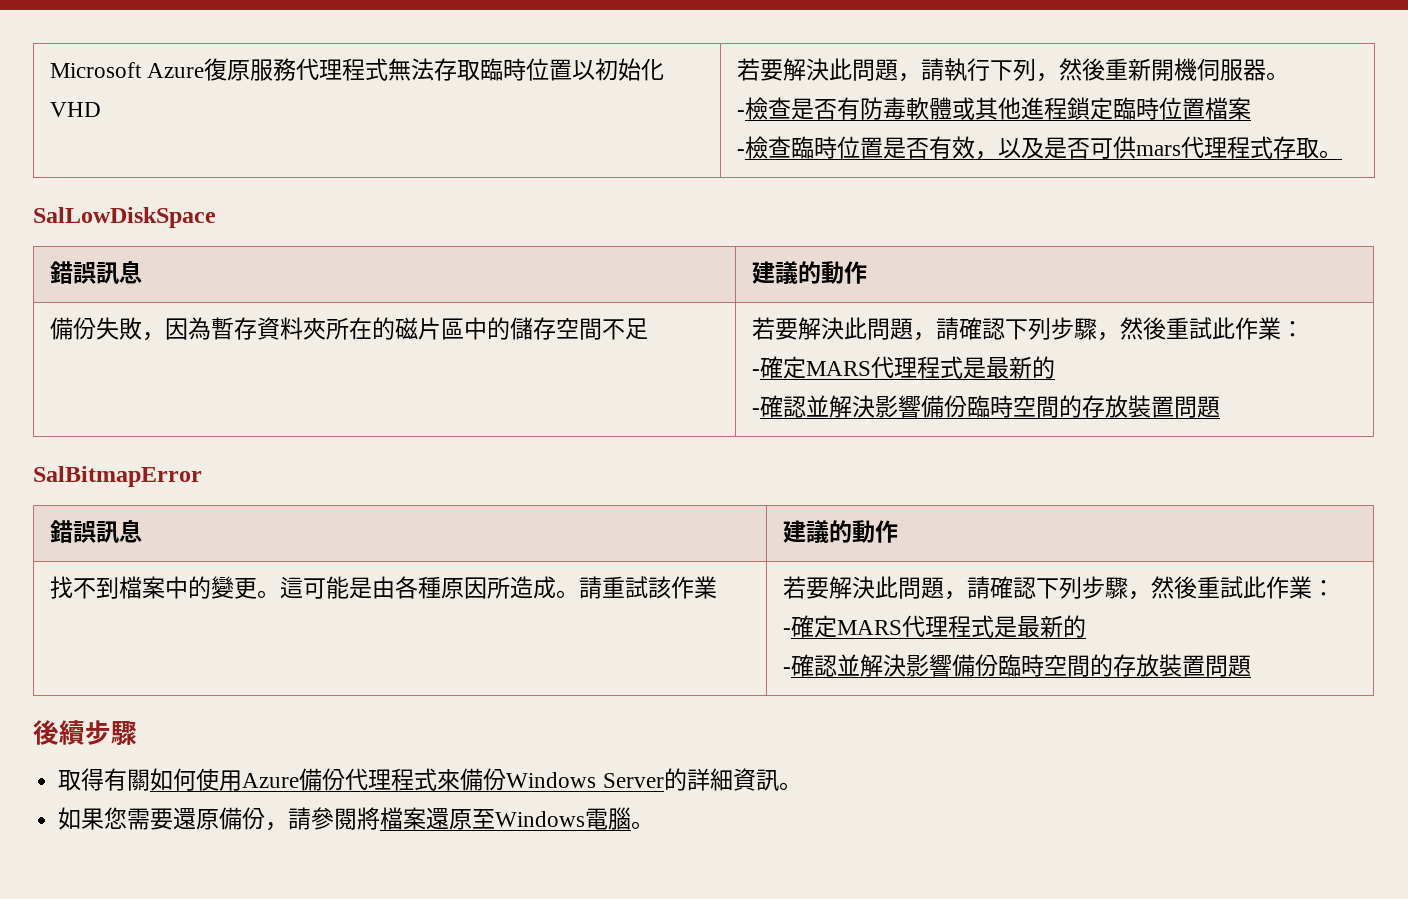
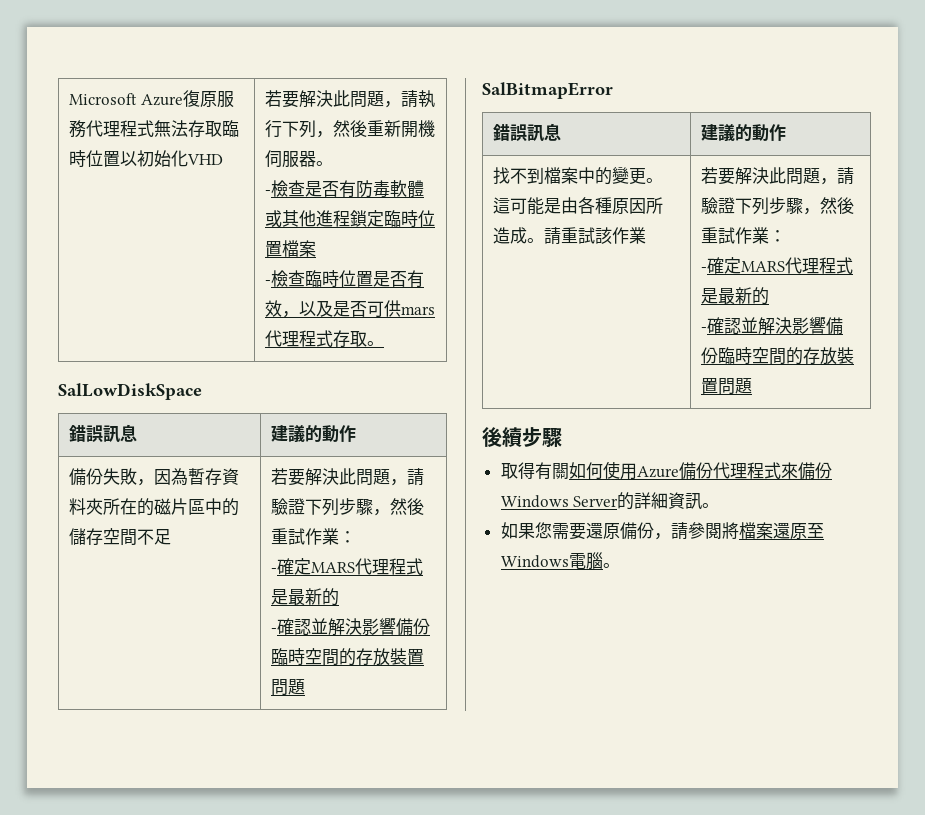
- 備份失敗，因為暫存資料夾所在的磁片區中的儲存空間不足 | 若要解決此問題，請確認下列步驟，然後重試此作業：
+ 備份失敗，因為暫存資料夾所在的磁片區中的儲存空間不足 | 若要解決此問題，請驗證下列步驟，然後重試作業：
- 請重試該作業 | 若要解決此問題，請確認下列步驟，然後重試此作業：
+ 請重試該作業 | 若要解決此問題，請驗證下列步驟，然後重試作業：

